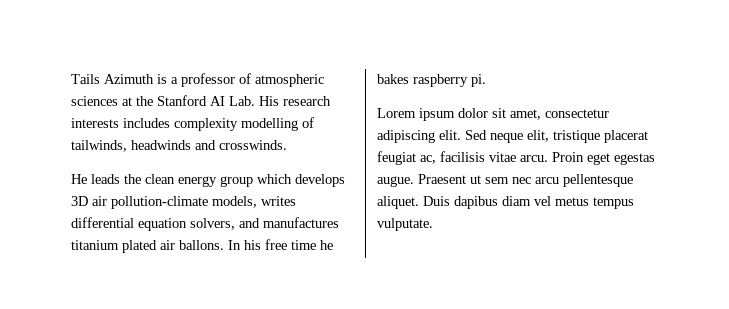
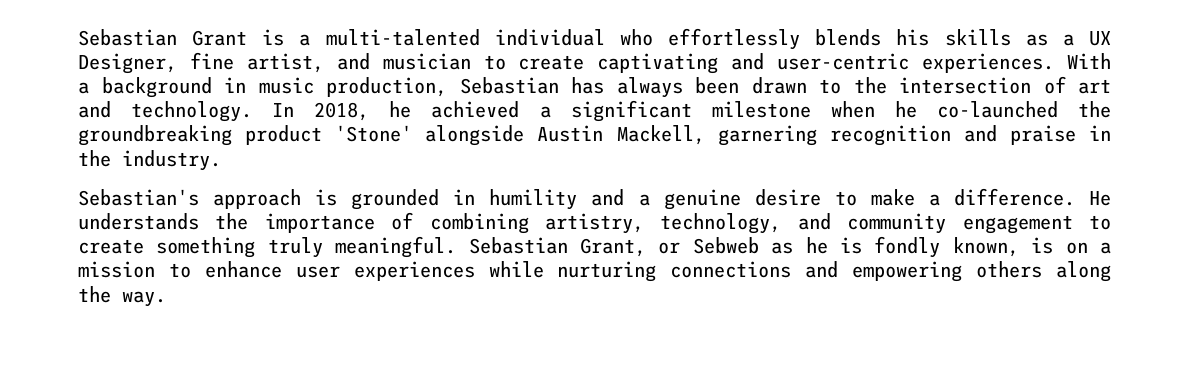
- Tails Azimuth is a professor of atmospheric sciences at the Stanford AI Lab. His research interests includes complexity modelling of tailwinds, headwinds and crosswinds.
- He leads the clean energy group which develops 3D air pollution-climate models, writes differential equation solvers, and manufactures titanium plated air ballons. In his free time he bakes raspberry pi.
- Lorem ipsum dolor sit amet, consectetur adipiscing elit. Sed neque elit, tristique placerat feugiat ac, facilisis vitae arcu. Proin eget egestas augue. Praesent ut sem nec arcu pellentesque aliquet. Duis dapibus diam vel metus tempus vulputate.
+ Sebastian Grant is a multi-talented individual who effortlessly blends his skills as a UX Designer, fine artist, and musician to create captivating and user-centric experiences. With a background in music production, Sebastian has always been drawn to the intersection of art and technology. In 2018, he achieved a significant milestone when he co-launched the groundbreaking product 'Stone' alongside Austin Mackell, garnering recognition and praise in the industry.
+ Sebastian's approach is grounded in humility and a genuine desire to make a difference. He understands the importance of combining artistry, technology, and community engagement to create something truly meaningful. Sebastian Grant, or Sebweb as he is fondly known, is on a mission to enhance user experiences while nurturing connections and empowering others along the way.

